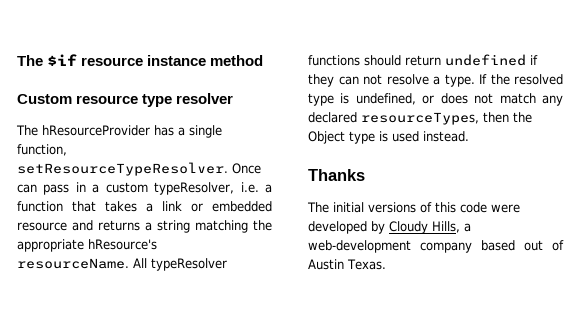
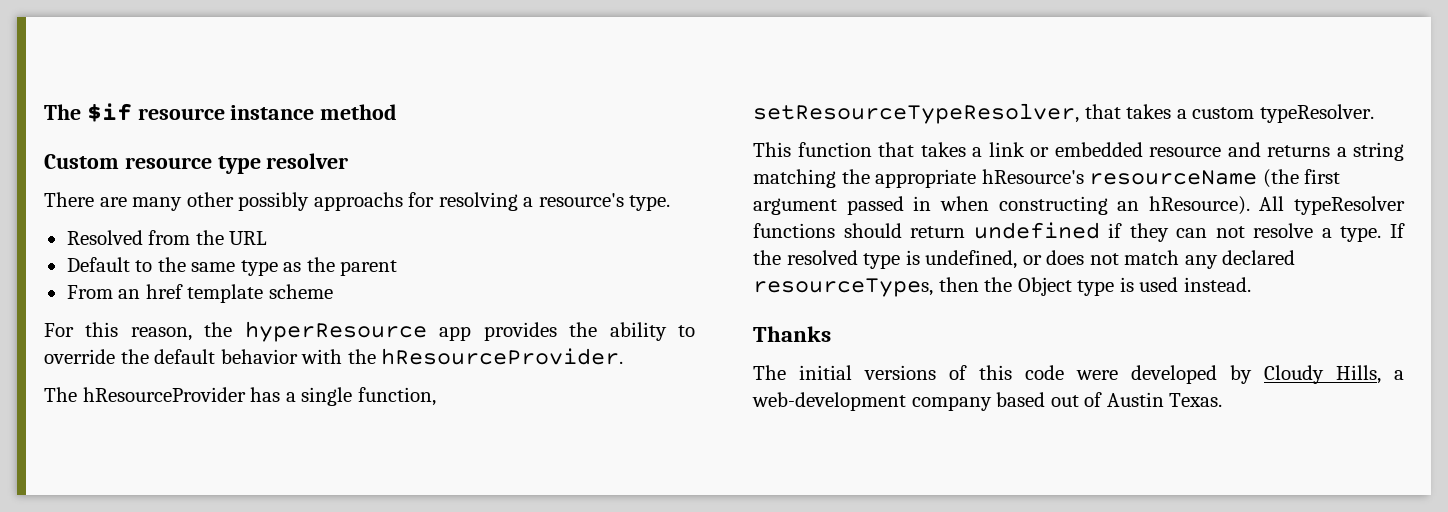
+ There are many other possibly approachs for resolving a resource's type.
+ Resolved from the URL
+ Default to the same type as the parent
+ From an href template scheme
+ For this reason, the hyperResource app provides the ability to override the default behavior with the hResourceProvider.
- The hResourceProvider has a single function, setResourceTypeResolver. Once can pass in a custom typeResolver, i.e. a function that takes a link or embedded resource and returns a string matching the appropriate hResource's resourceName.
+ The hResourceProvider has a single function, setResourceTypeResolver, that takes a custom typeResolver.
+ This function that takes a link or embedded resource and returns a string matching the appropriate hResource's resourceName (the first argument passed in when constructing an hResource).

